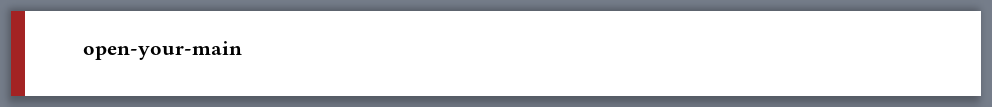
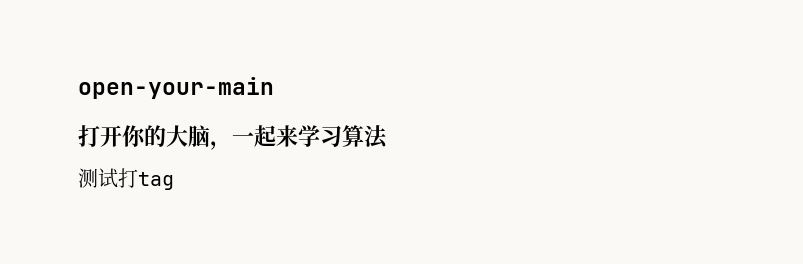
+ 打开你的大脑，一起来学习算法
+ 测试打tag

